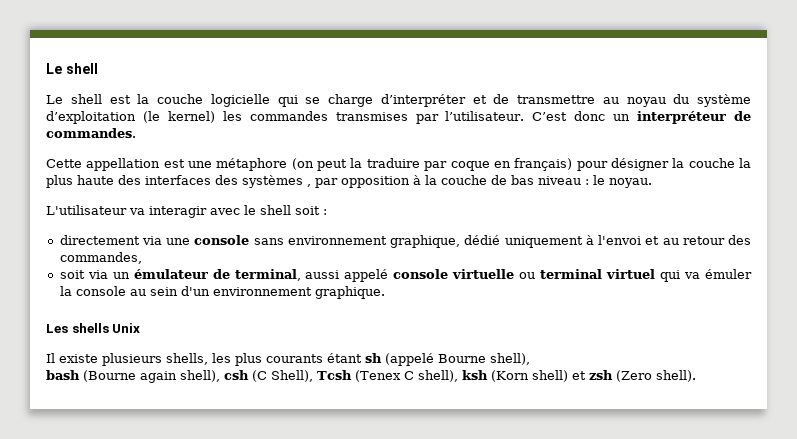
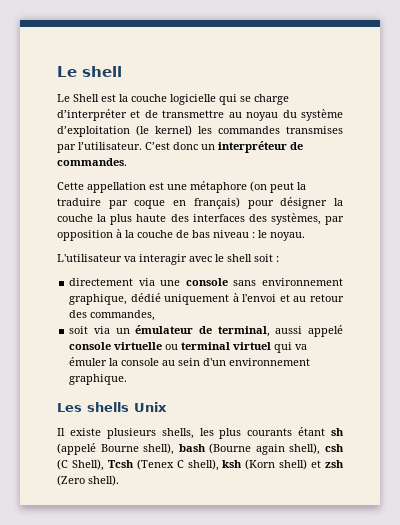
- Le shell est la couche logicielle qui se charge d’interpréter et de transmettre au noyau du système d’exploitation (le kernel) les commandes transmises par l’utilisateur.
+ Le Shell est la couche logicielle qui se charge d’interpréter et de transmettre au noyau du système d’exploitation (le kernel) les commandes transmises par l’utilisateur.
- Cette appellation est une métaphore (on peut la traduire par coque en français) pour désigner la couche la plus haute des interfaces des systèmes , par opposition à la couche de bas niveau : le noyau.
+ Cette appellation est une métaphore (on peut la traduire par coque en français) pour désigner la couche la plus haute des interfaces des systèmes, par opposition à la couche de bas niveau : le noyau.
- Il existe plusieurs shells, les plus courants étant sh (appelé Bourne shell),
- bash (Bourne again shell), csh (C Shell), Tcsh (Tenex C shell), ksh (Korn shell) et zsh (Zero shell).
+ Il existe plusieurs shells, les plus courants étant sh (appelé Bourne shell), bash (Bourne again shell), csh (C Shell), Tcsh (Tenex C shell), ksh (Korn shell) et zsh (Zero shell).

